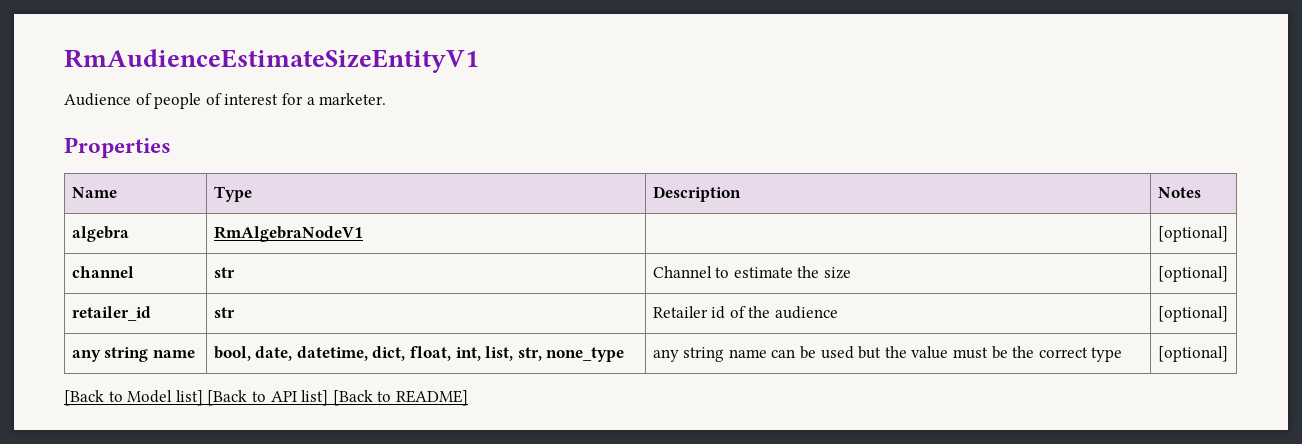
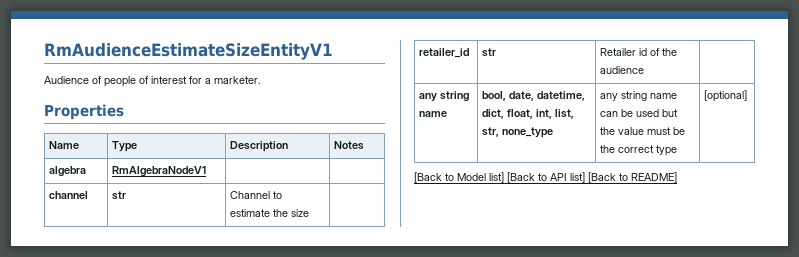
- algebra | RmAlgebraNodeV1 | | [optional]
+ algebra | RmAlgebraNodeV1 | |
- channel | str | Channel to estimate the size | [optional]
+ channel | str | Channel to estimate the size |
- retailer_id | str | Retailer id of the audience | [optional]
+ retailer_id | str | Retailer id of the audience |

